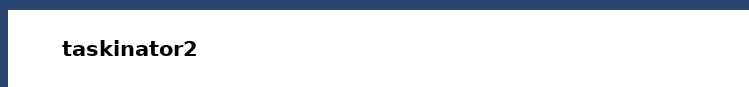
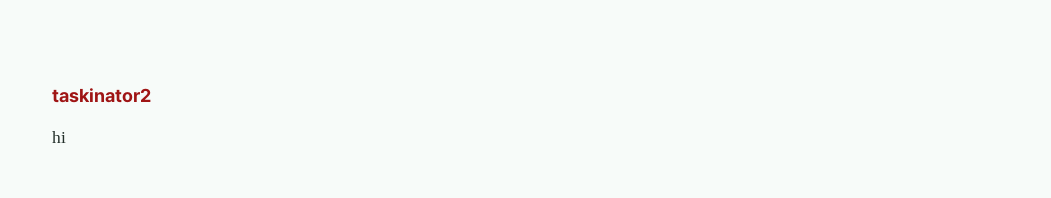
+ hi

